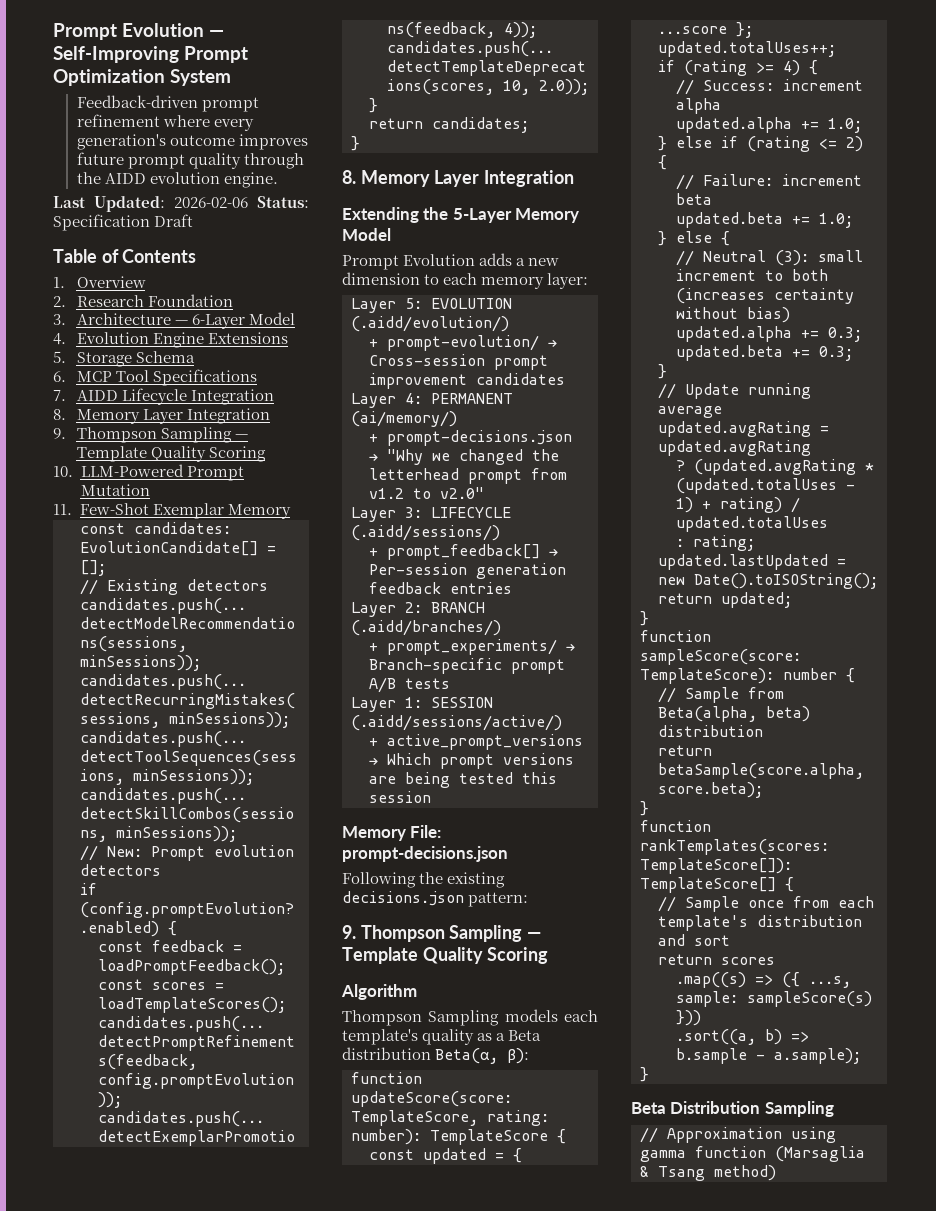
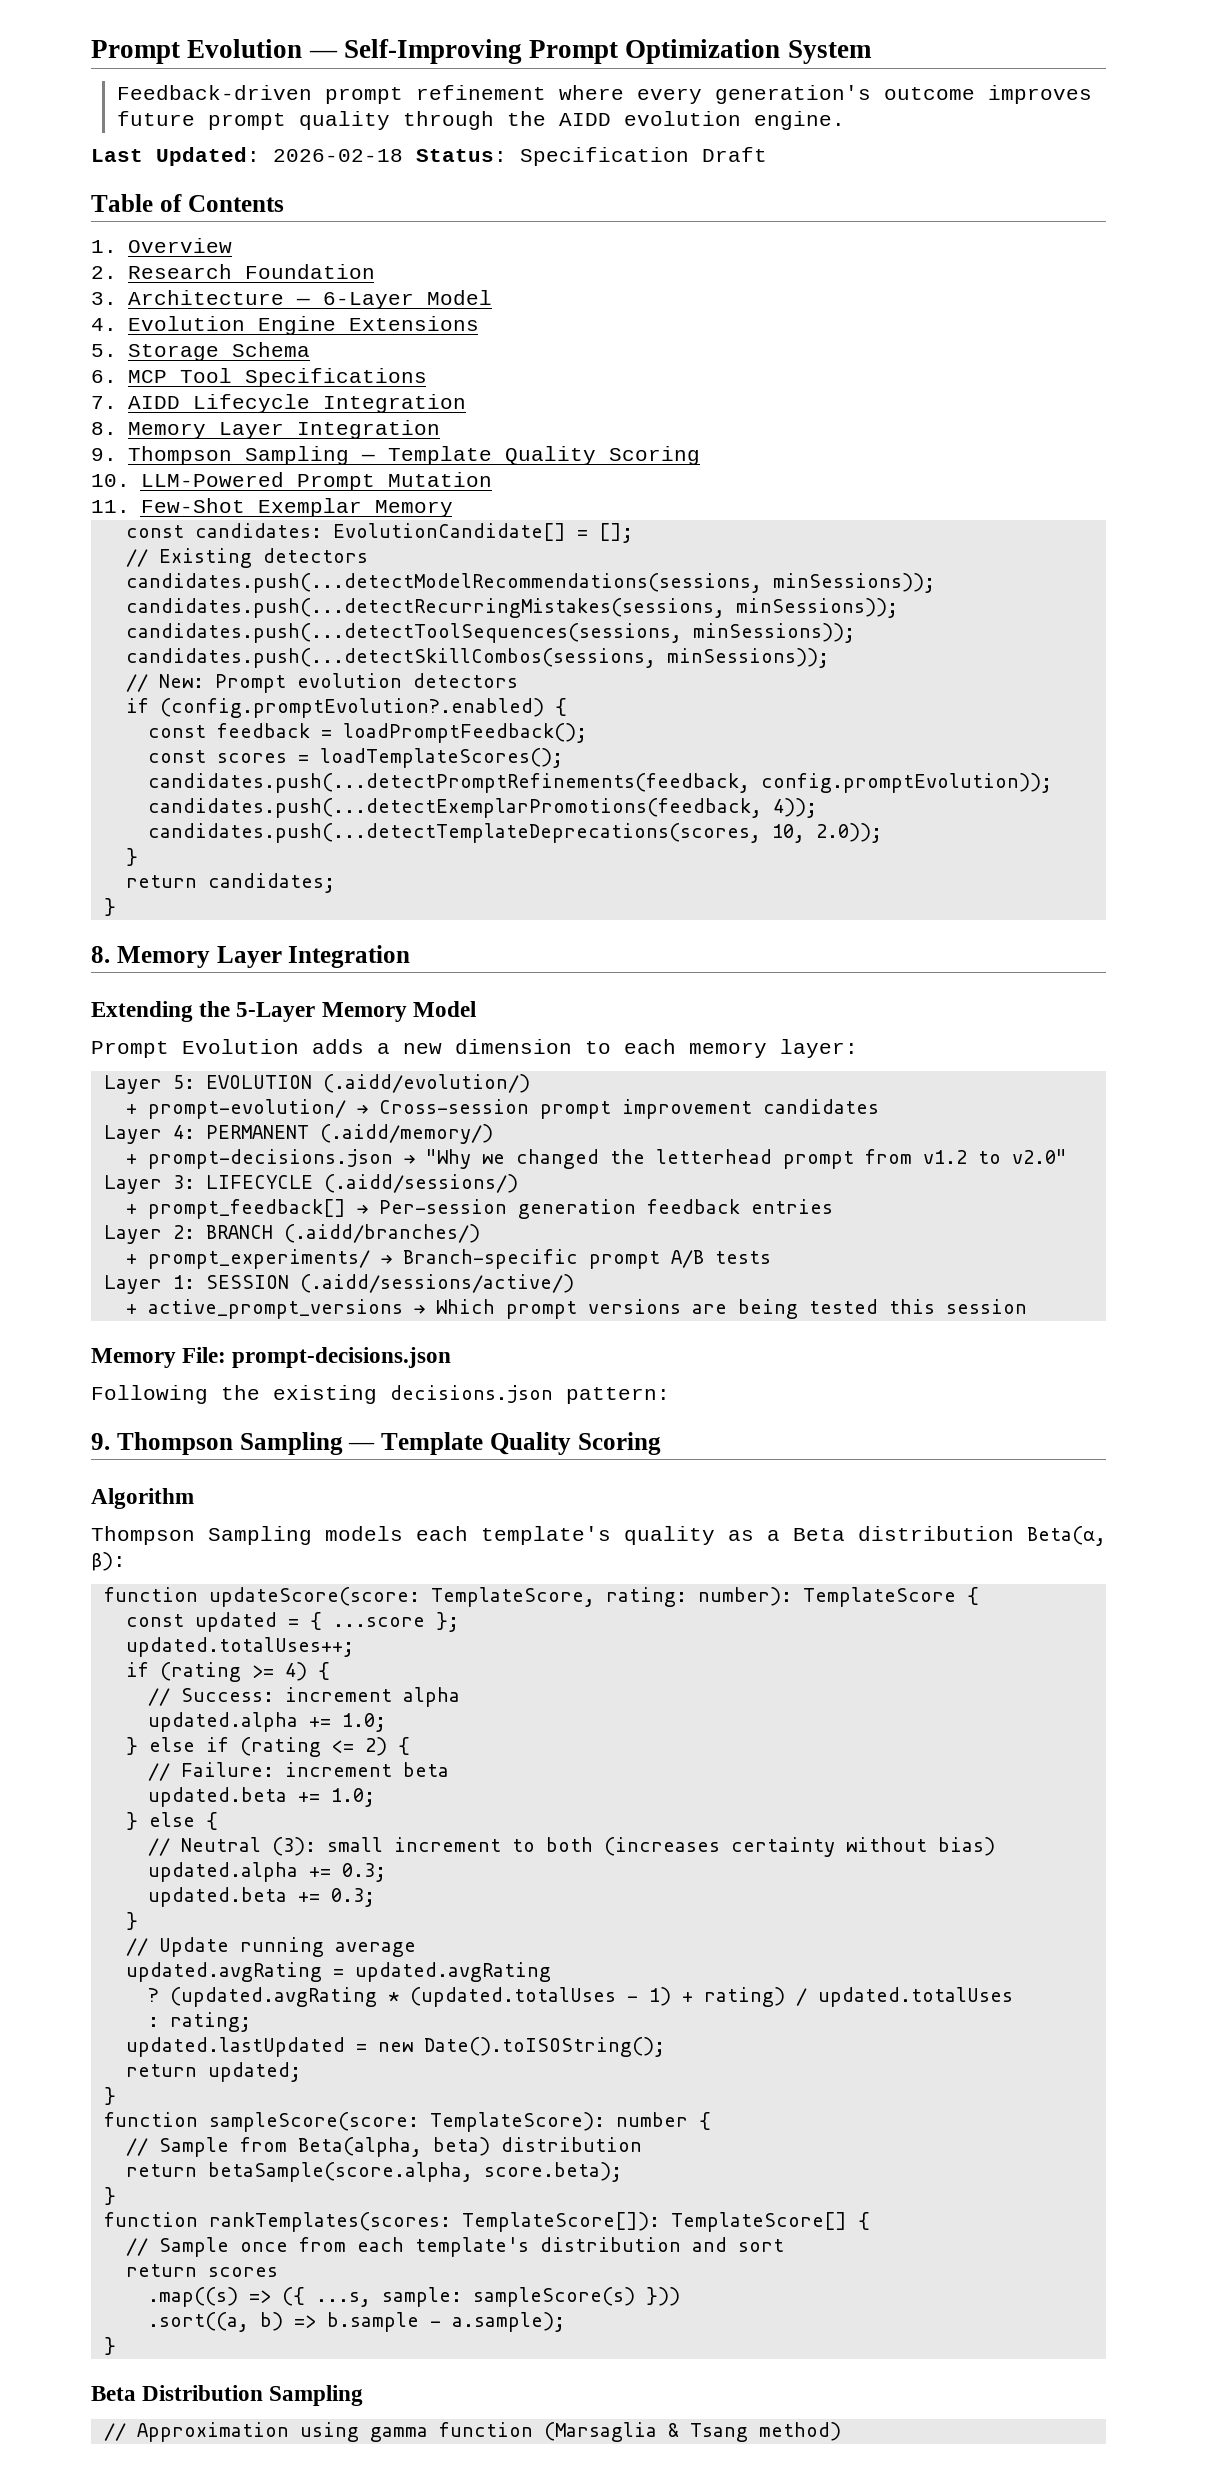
- Last Updated: 2026-02-06 Status: Specification Draft
+ Last Updated: 2026-02-18 Status: Specification Draft
- Layer 4: PERMANENT (ai/memory/)
+ Layer 4: PERMANENT (.aidd/memory/)

